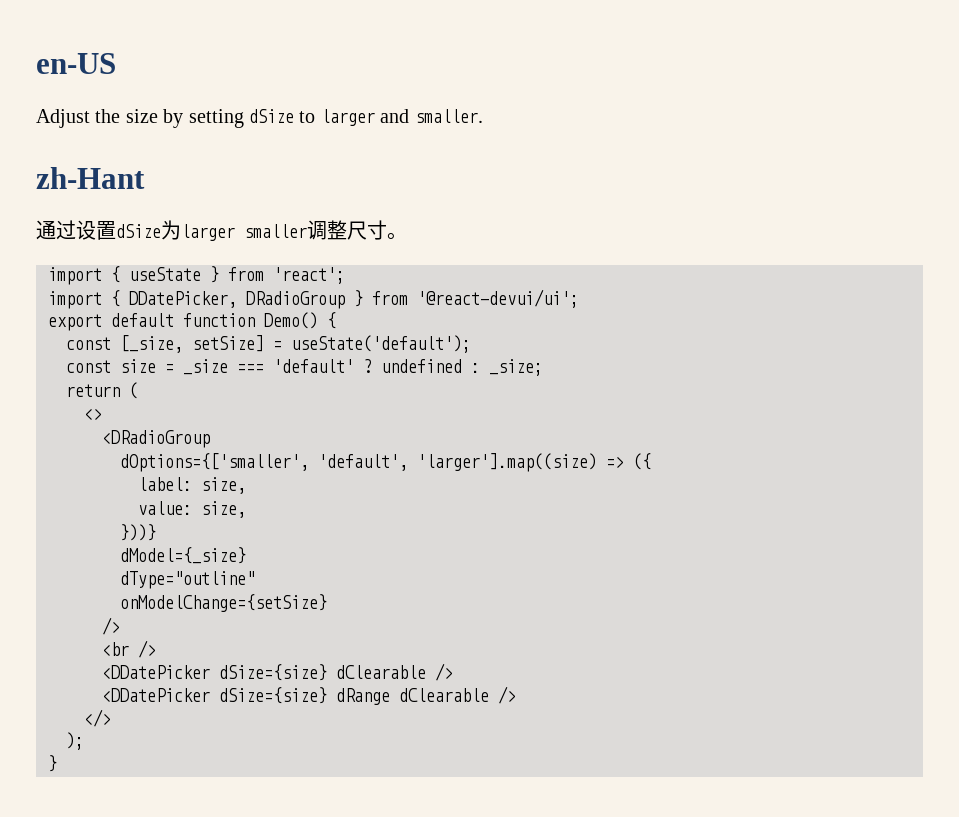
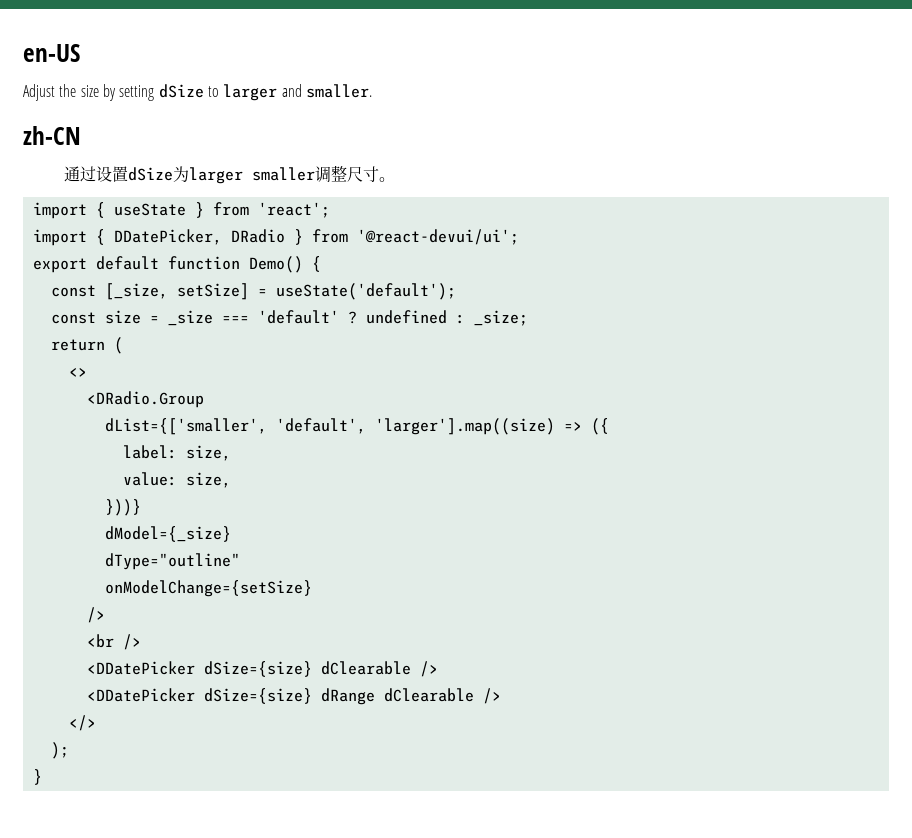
- zh-Hant
+ zh-CN
- import { DDatePicker, DRadioGroup } from '@react-devui/ui';
+ import { DDatePicker, DRadio } from '@react-devui/ui';
- <DRadioGroup
- dOptions={['smaller', 'default', 'larger'].map((size) => ({
+ <DRadio.Group
+ dList={['smaller', 'default', 'larger'].map((size) => ({

